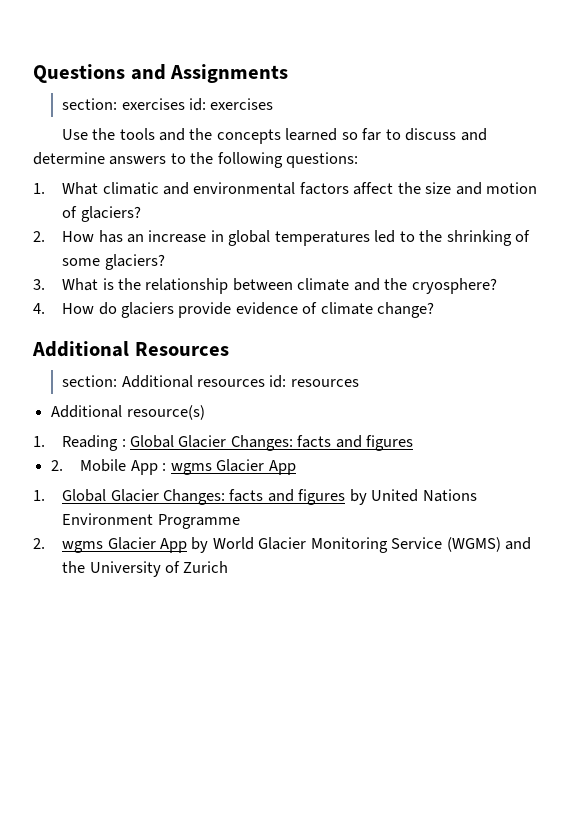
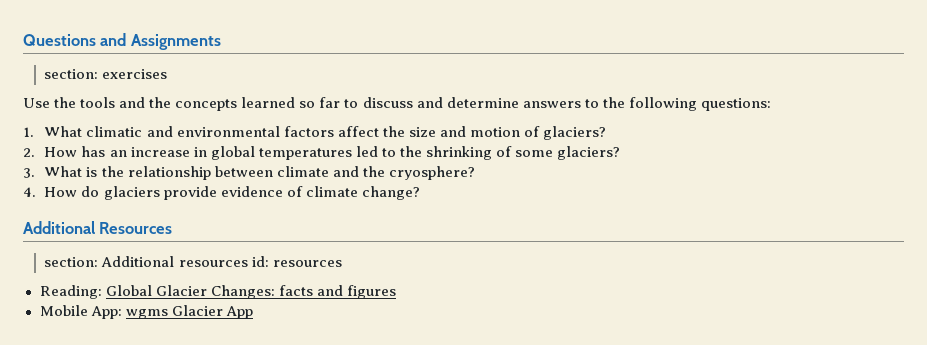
- section: exercises id: exercises
+ section: exercises
- Additional resource(s)
- 1. Reading : Global Glacier Changes: facts and figures
+ Reading: Global Glacier Changes: facts and figures
- 2. Mobile App : wgms Glacier App
- 1. Global Glacier Changes: facts and figures by United Nations Environment Programme
- 2. wgms Glacier App by World Glacier Monitoring Service (WGMS) and the University of Zurich
+ Mobile App: wgms Glacier App

